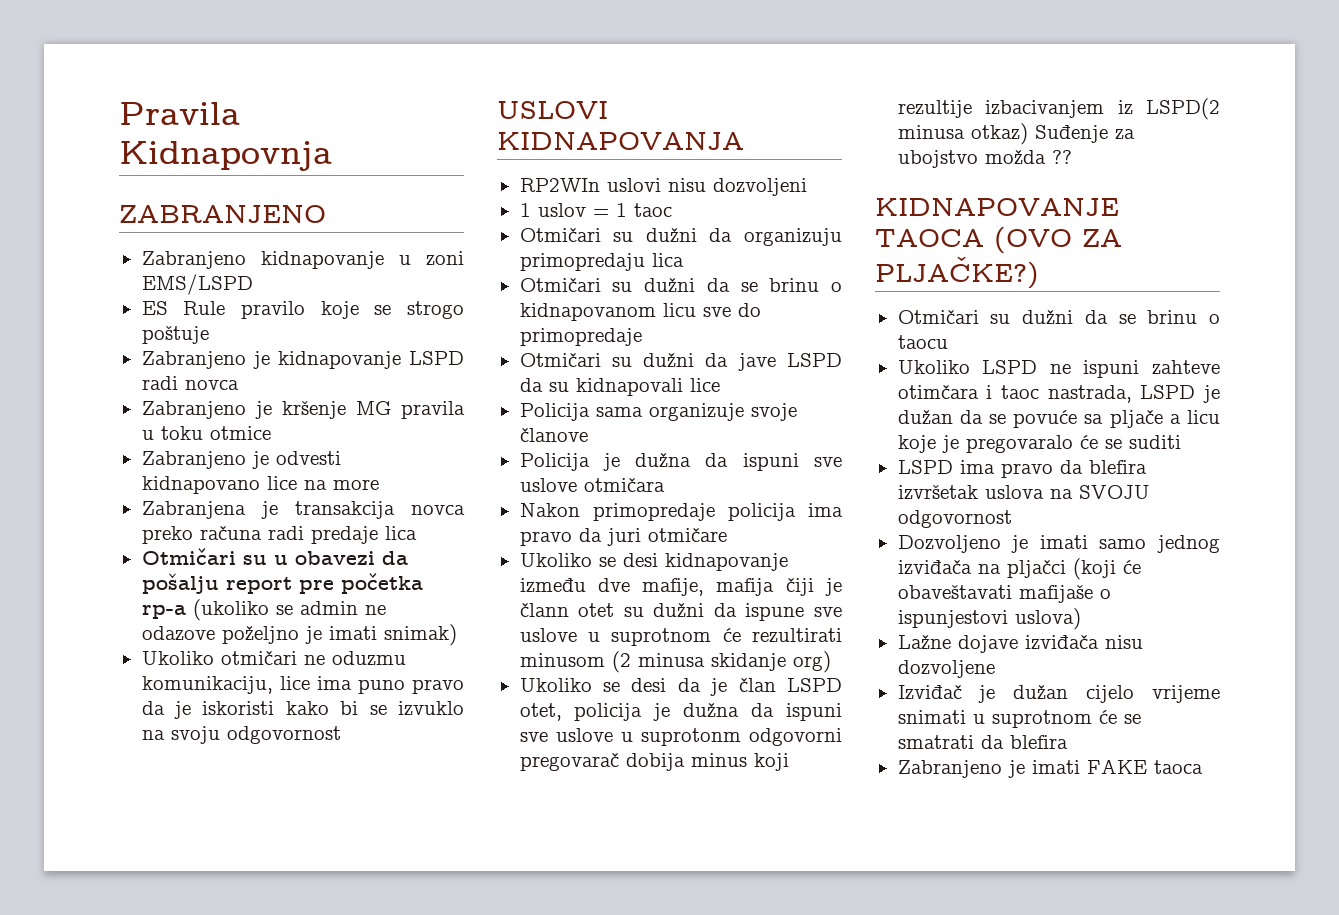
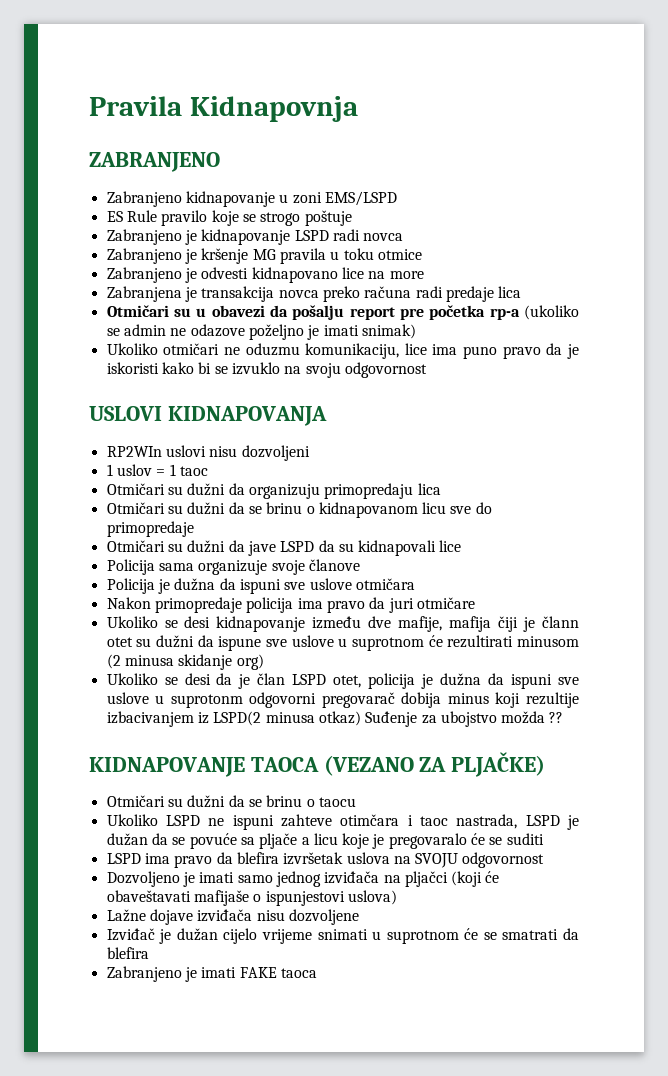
- KIDNAPOVANJE TAOCA (OVO ZA PLJAČKE?)
+ KIDNAPOVANJE TAOCA (VEZANO ZA PLJAČKE)

